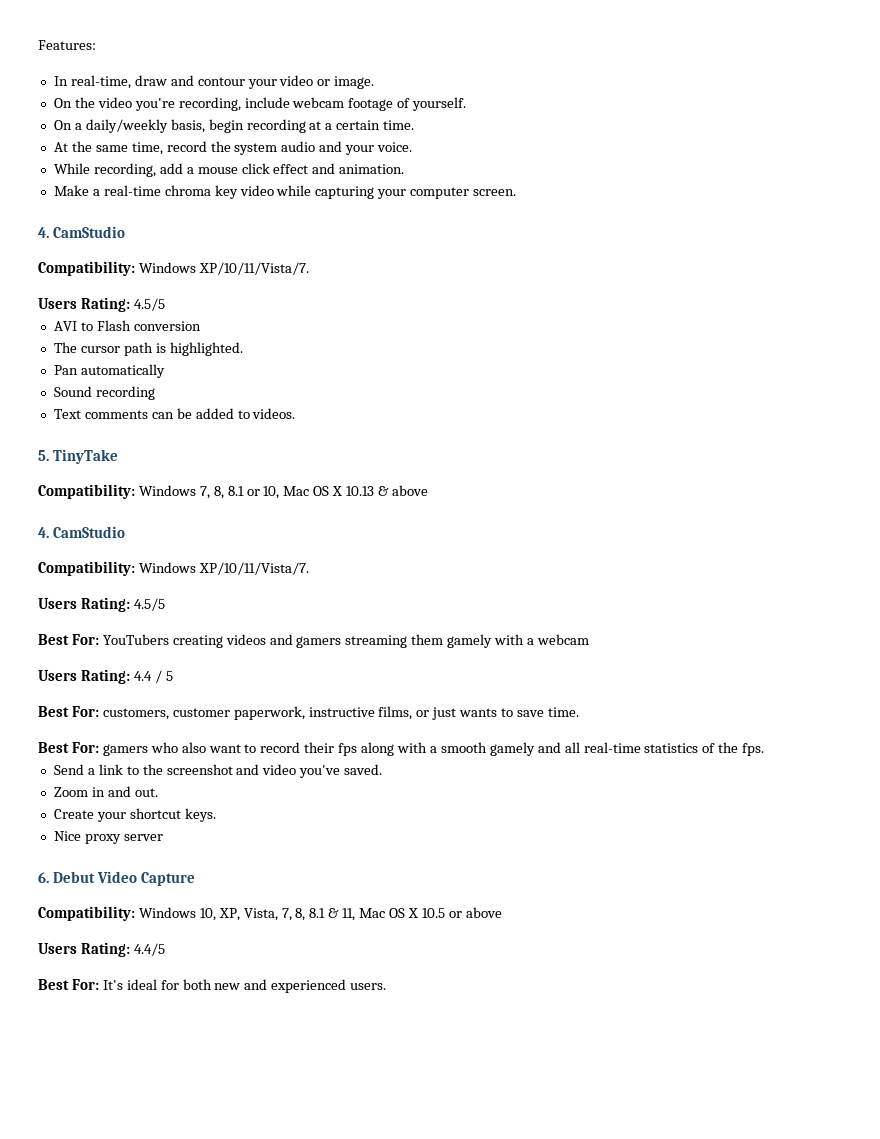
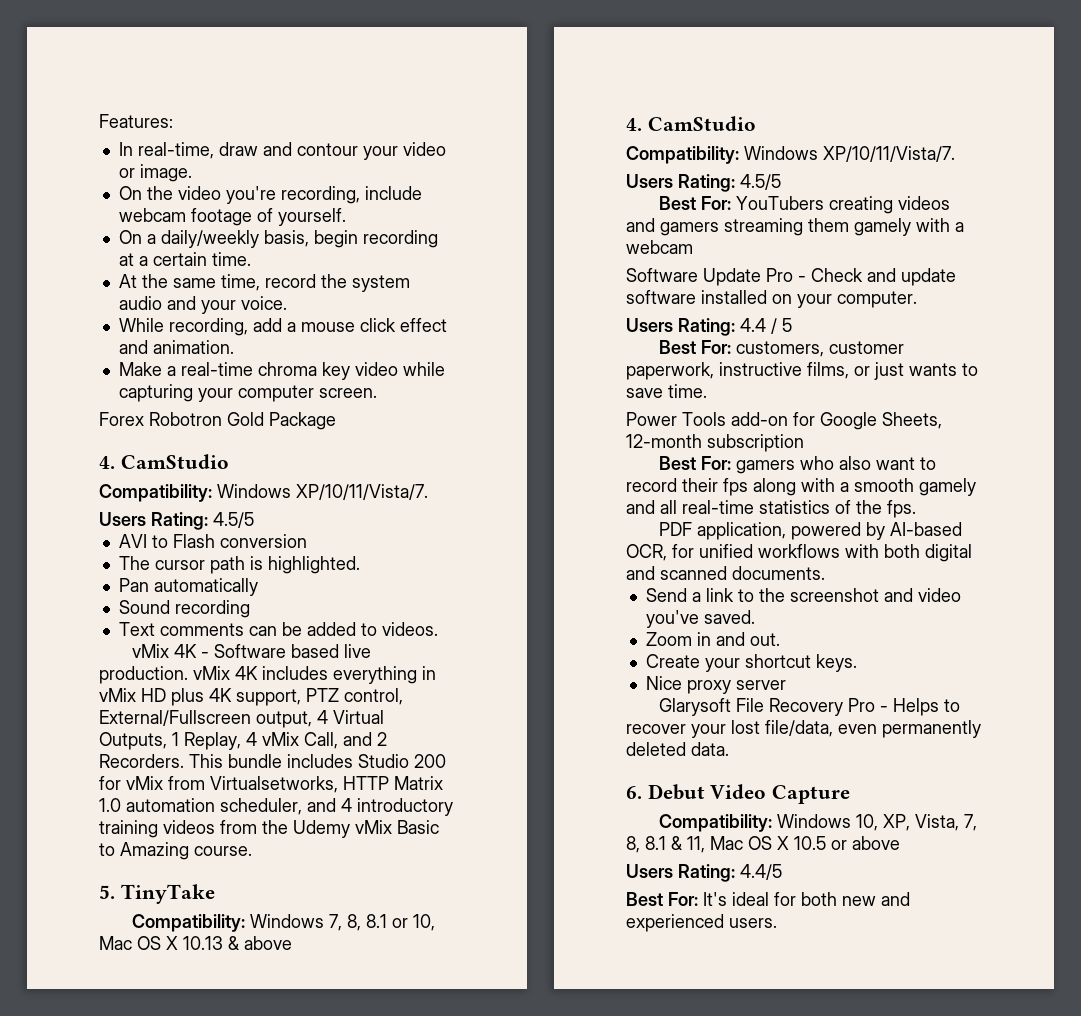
+ Forex Robotron Gold Package
+ vMix 4K - Software based live production. vMix 4K includes everything in vMix HD plus 4K support, PTZ control, External/Fullscreen output, 4 Virtual Outputs, 1 Replay, 4 vMix Call, and 2 Recorders. This bundle includes Studio 200 for vMix from Virtualsetworks, HTTP Matrix 1.0 automation scheduler, and 4 introductory training videos from the Udemy vMix Basic to Amazing course.
+ Software Update Pro - Check and update software installed on your computer.
+ Power Tools add-on for Google Sheets, 12-month subscription
+ PDF application, powered by AI-based OCR, for unified workflows with both digital and scanned documents.
+ Glarysoft File Recovery Pro - Helps to recover your lost file/data, even permanently deleted data.

